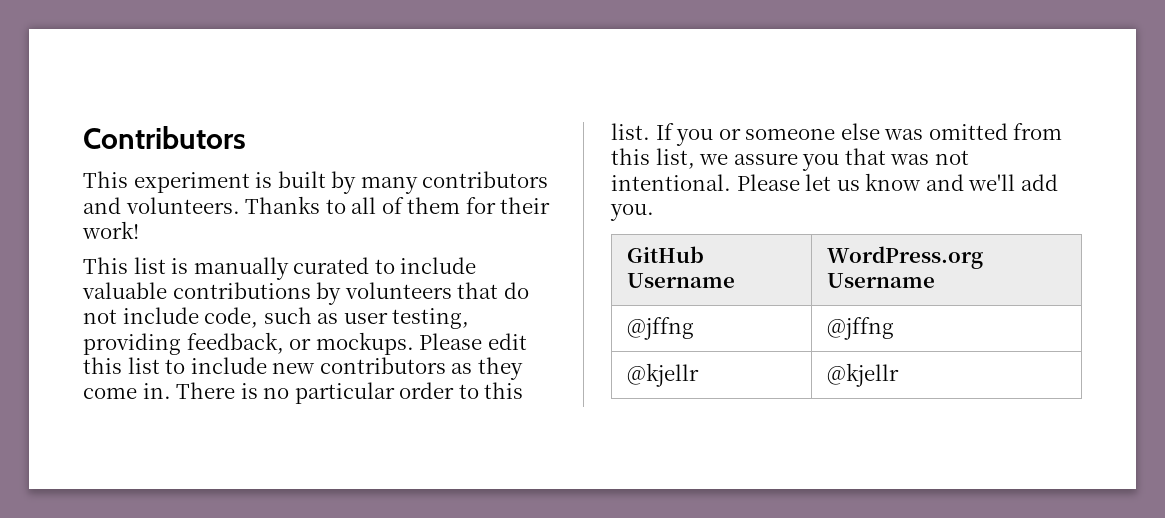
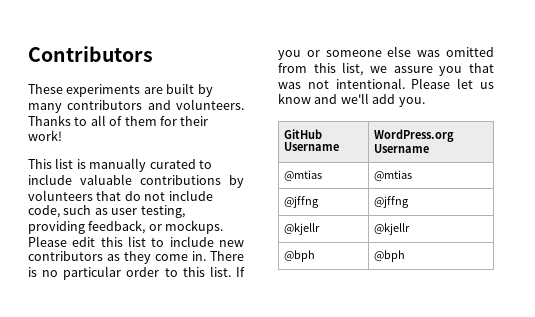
- This experiment is built by many contributors and volunteers.
+ These experiments are built by many contributors and volunteers.
+ @mtias | @mtias
+ @bph | @bph

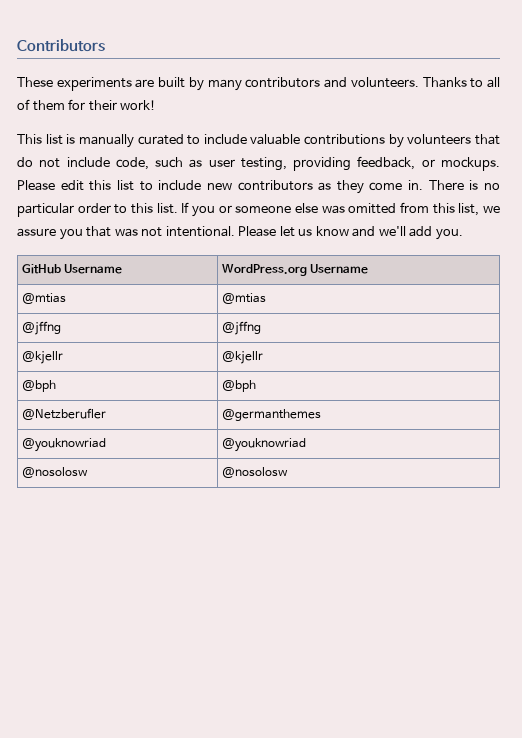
+ @Netzberufler | @germanthemes
+ @youknowriad | @youknowriad
+ @nosolosw | @nosolosw

